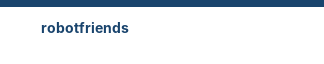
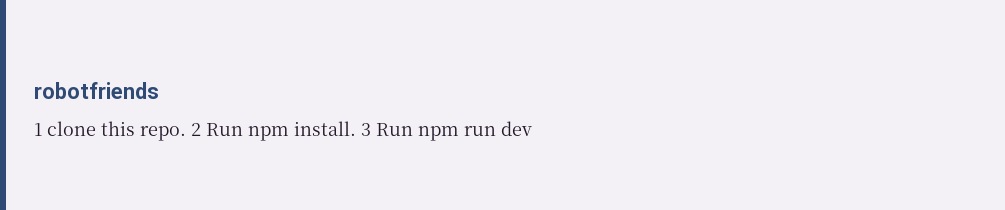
+ 1 clone this repo. 2 Run npm install. 3 Run npm run dev

